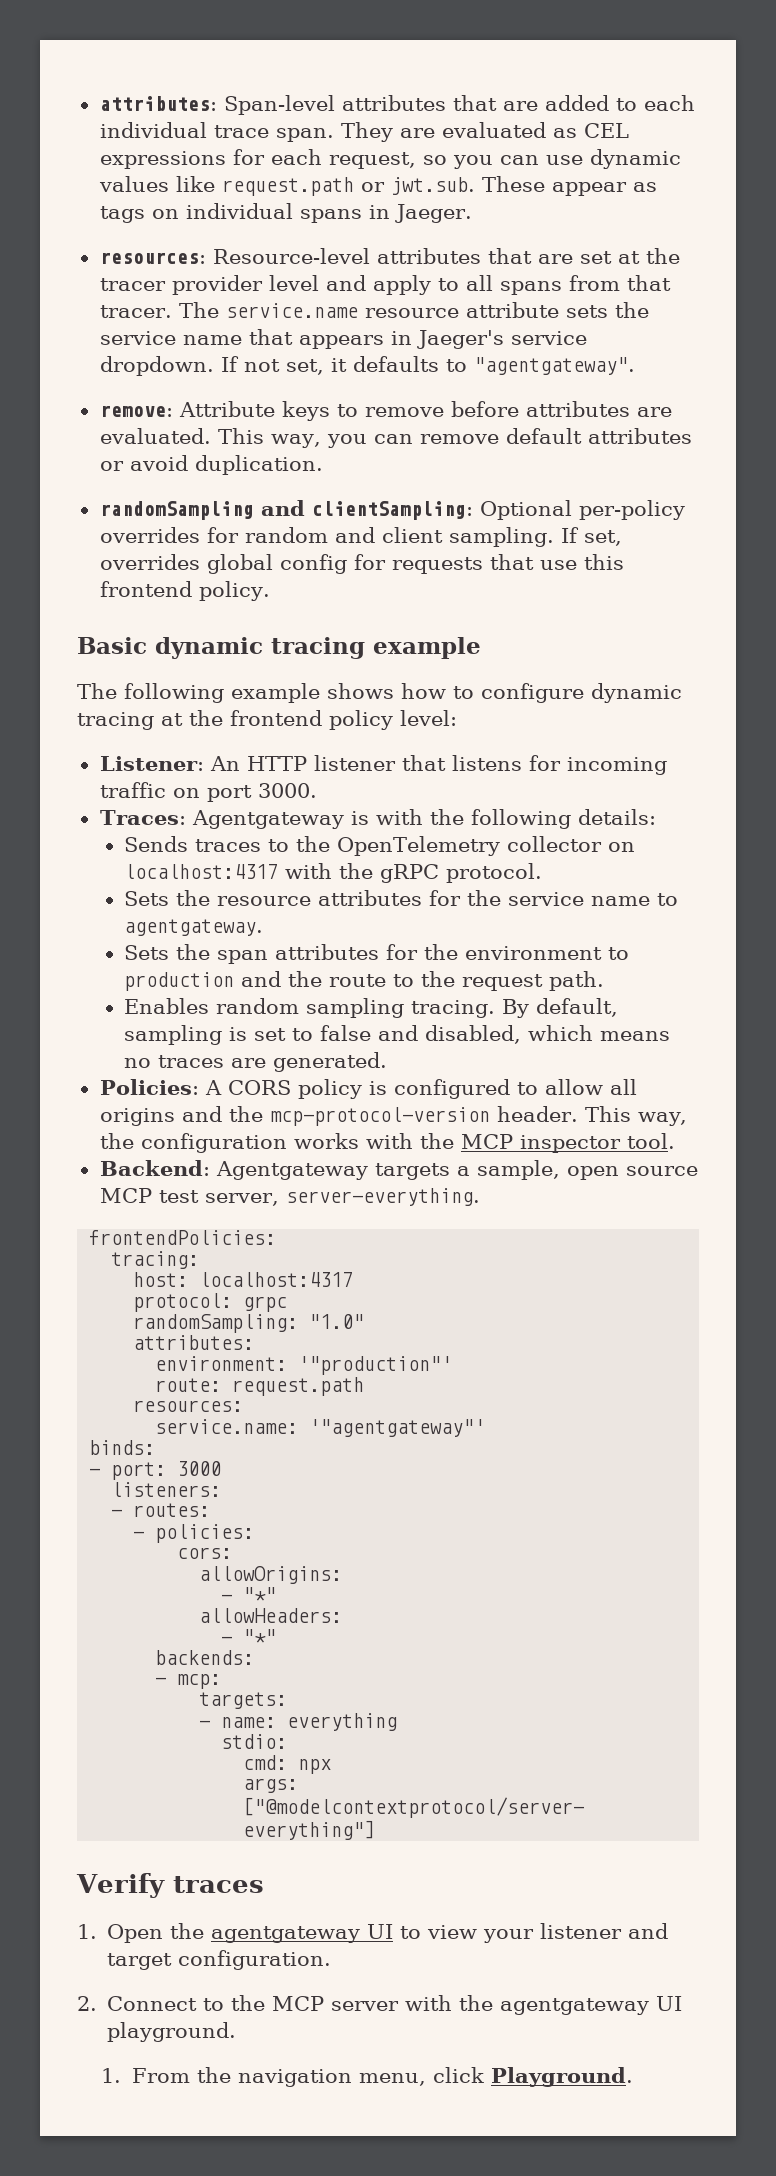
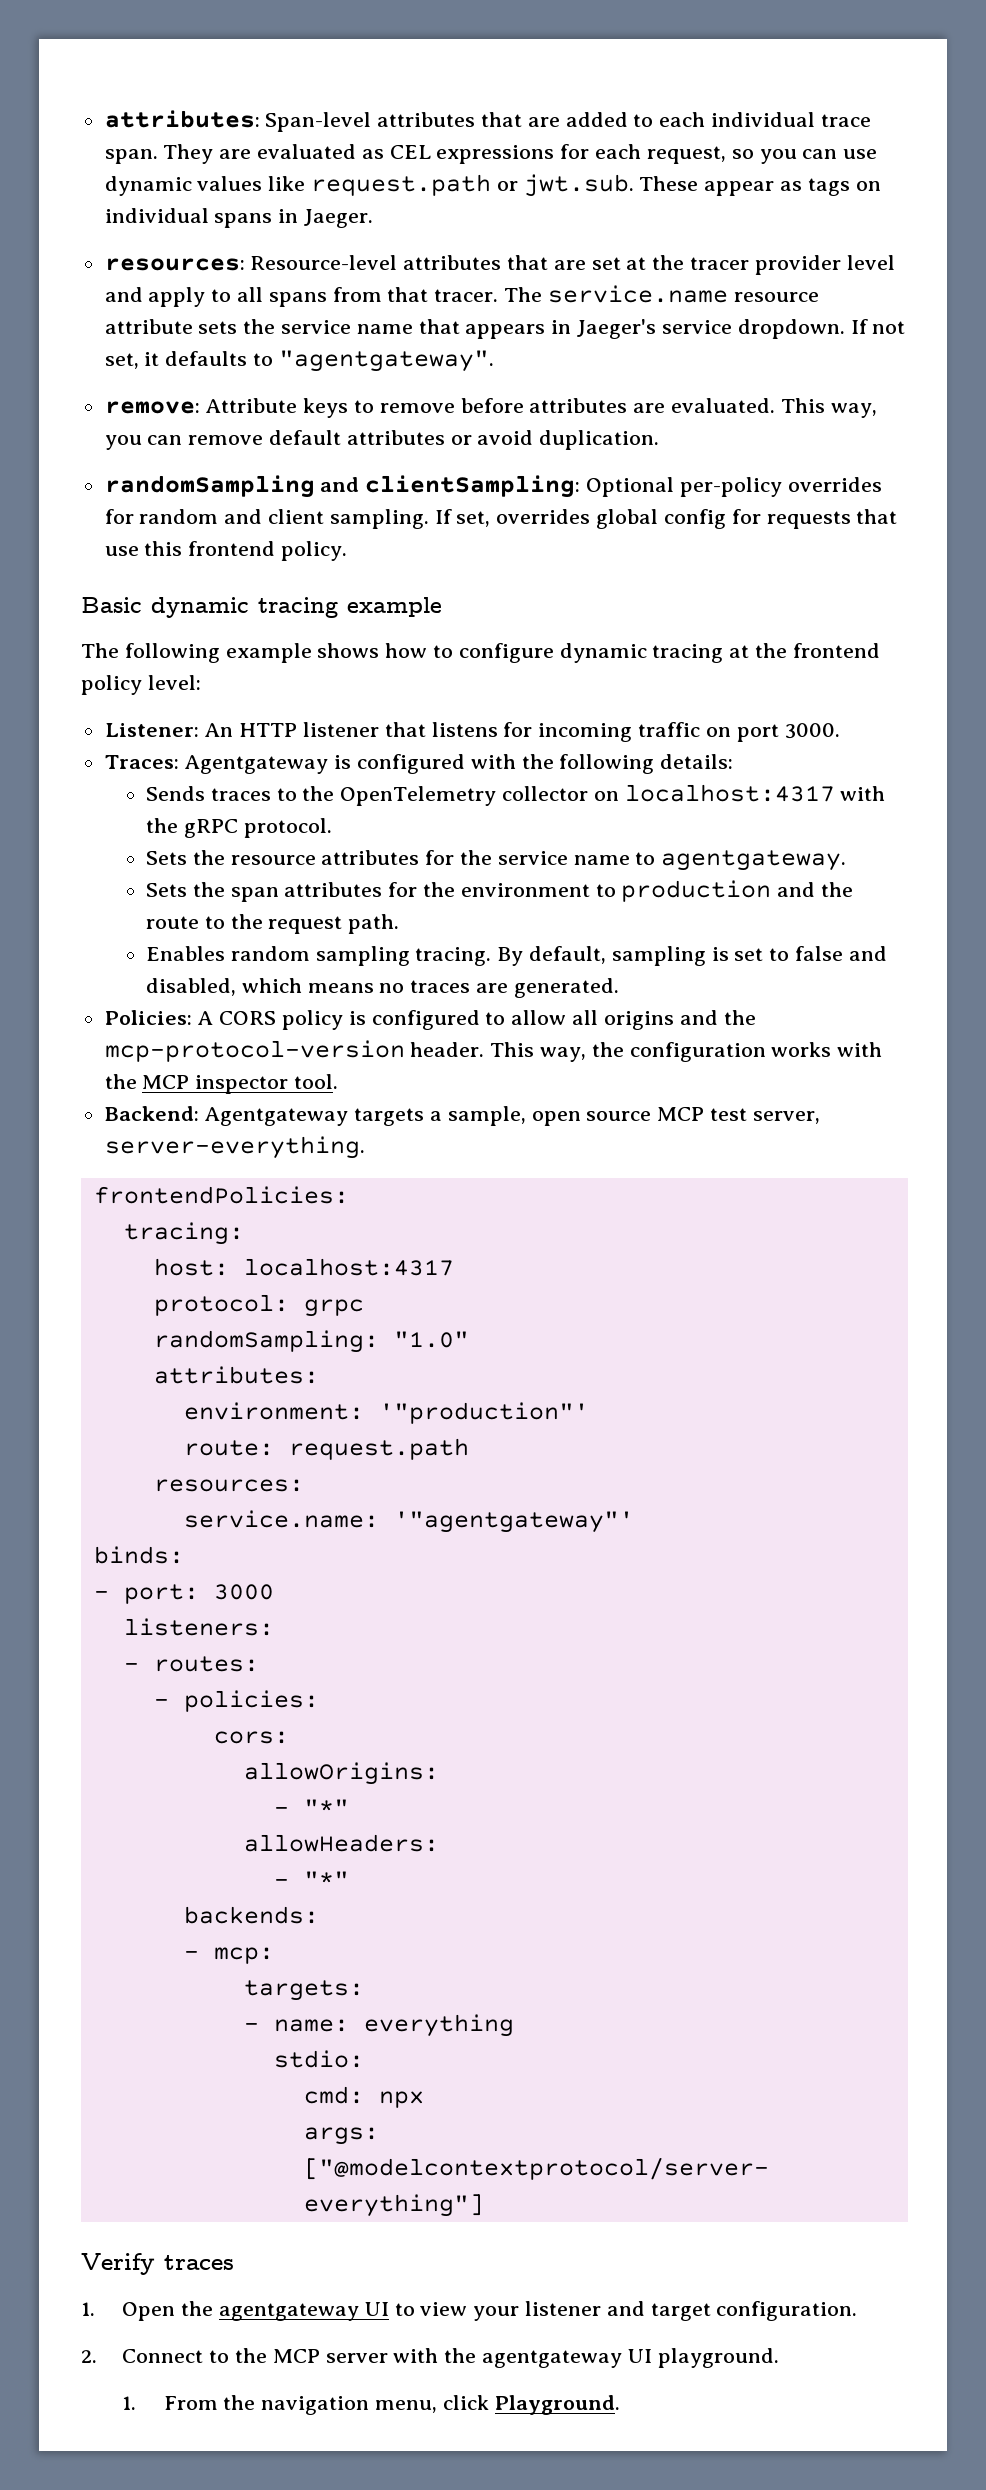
- Traces: Agentgateway is with the following details:
+ Traces: Agentgateway is configured with the following details:

